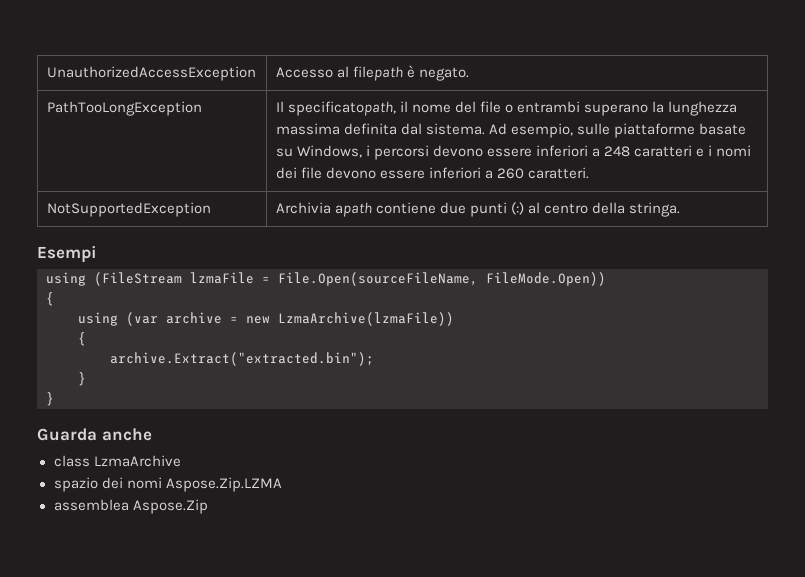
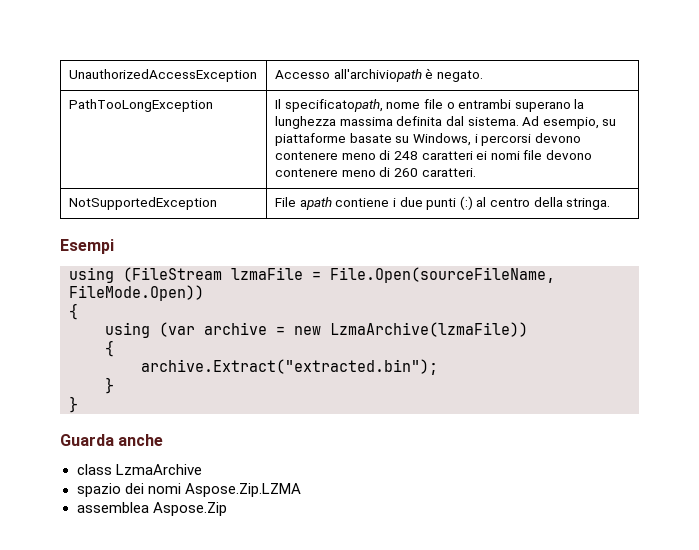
- UnauthorizedAccessException | Accesso al filepath è negato.
+ UnauthorizedAccessException | Accesso all'archiviopath è negato.
- Il specificatopath, il nome del file o entrambi superano la lunghezza massima definita dal sistema.
+ Il specificatopath, nome file o entrambi superano la lunghezza massima definita dal sistema.
- Ad esempio, sulle piattaforme basate su Windows, i percorsi devono essere inferiori a 248 caratteri e i nomi dei file devono essere inferiori a 260 caratteri.
+ Ad esempio, su piattaforme basate su Windows, i percorsi devono contenere meno di 248 caratteri ei nomi file devono contenere meno di 260 caratteri.
- NotSupportedException | Archivia apath contiene due punti (:) al centro della stringa.
+ NotSupportedException | File apath contiene i due punti (:) al centro della stringa.

